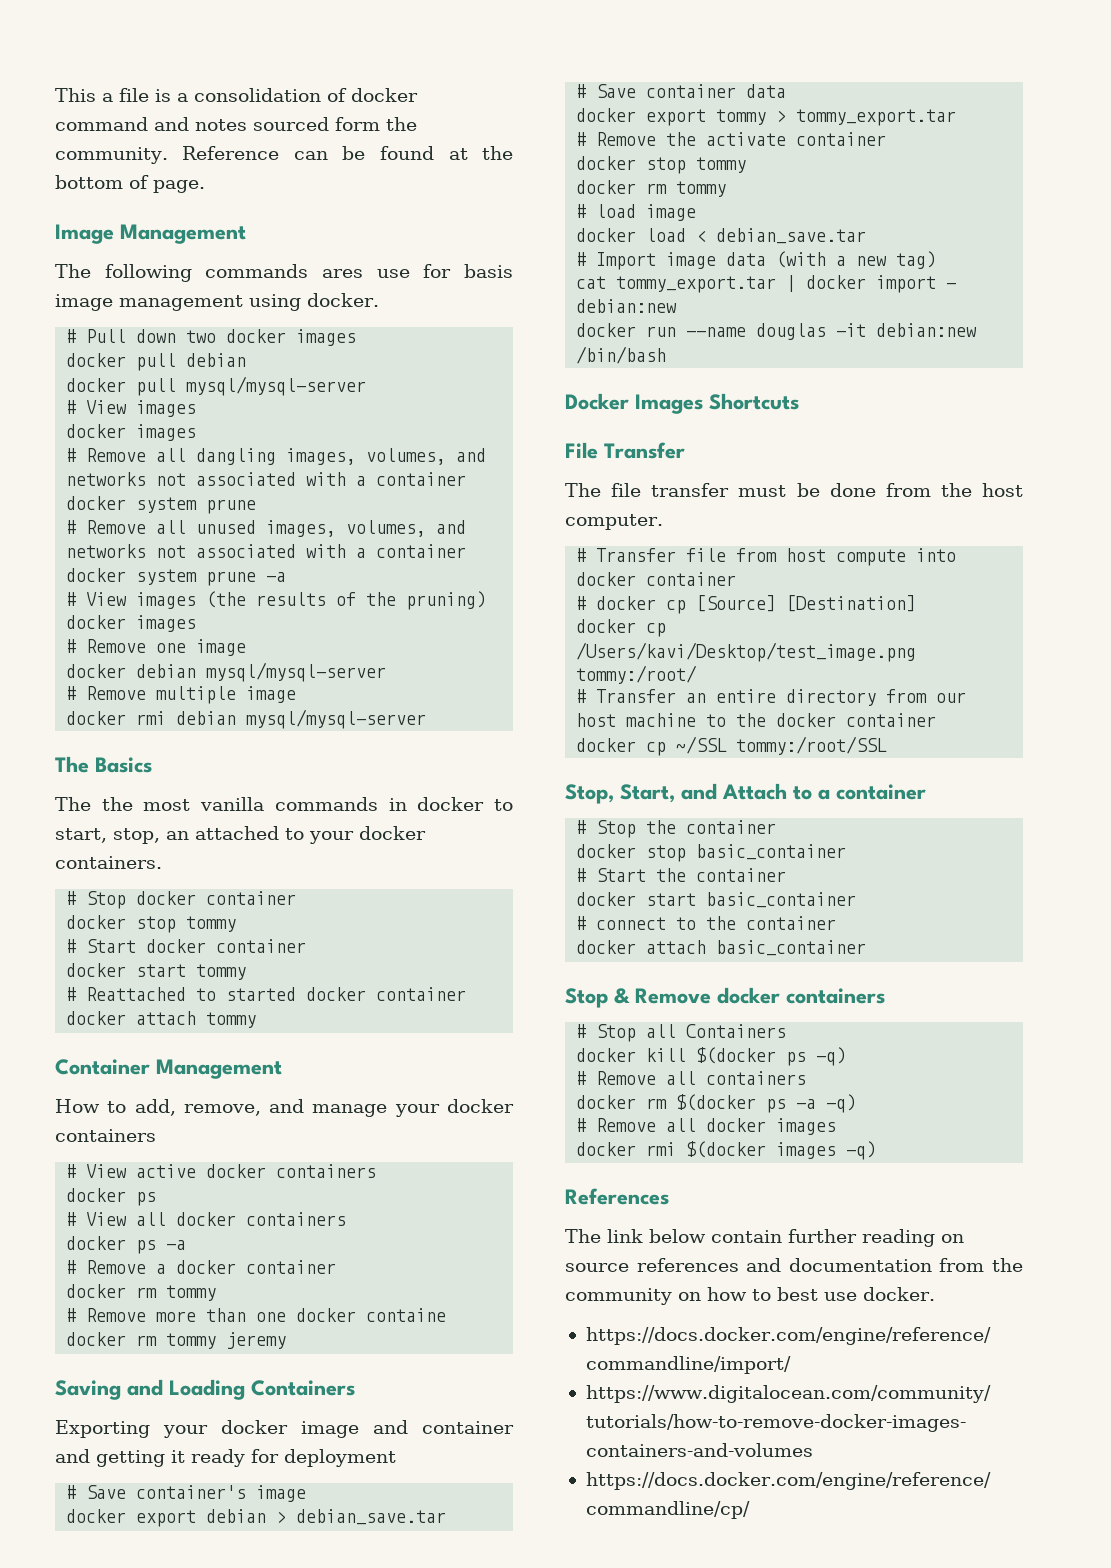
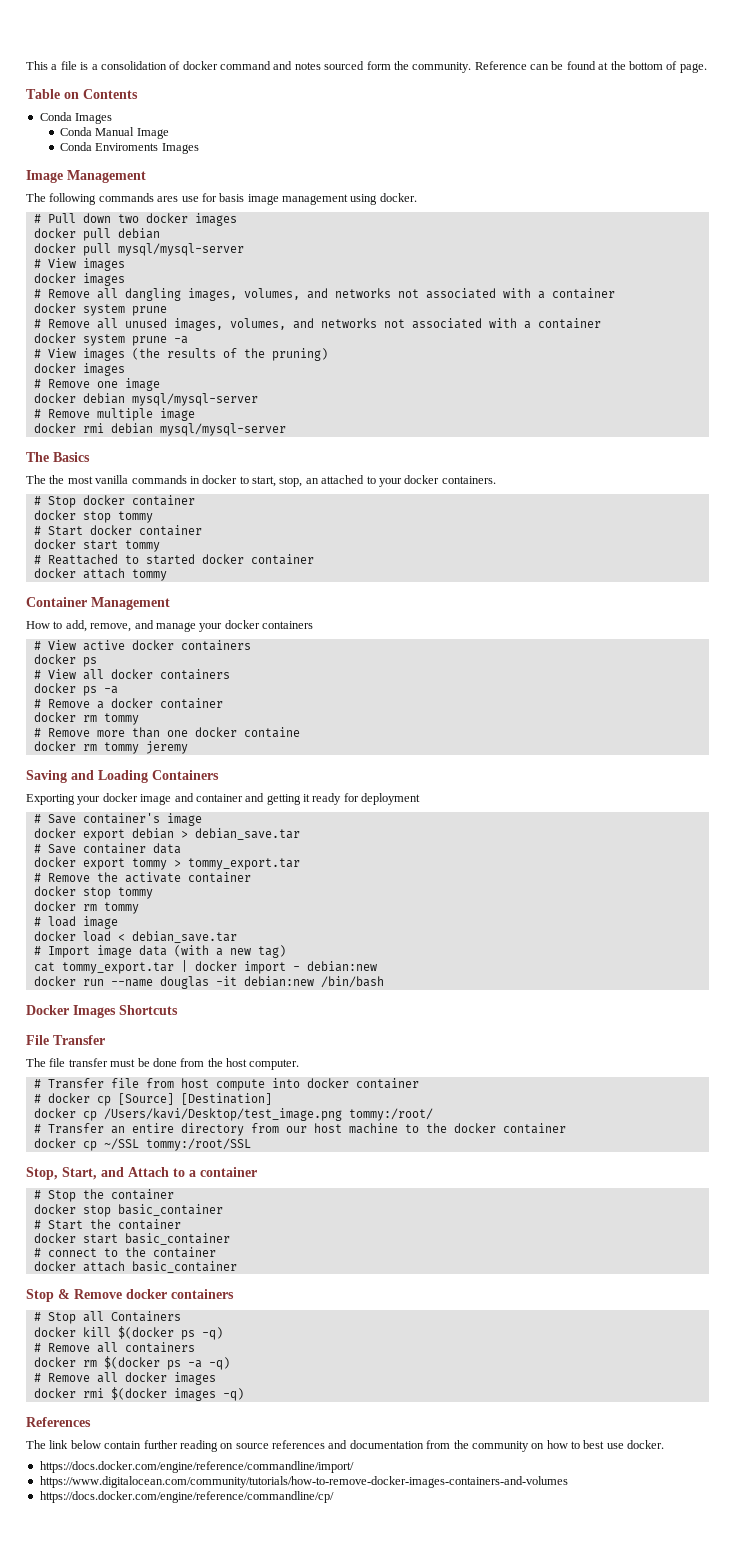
+ Table on Contents
+ Conda Images
+ Conda Manual Image
+ Conda Enviroments Images

